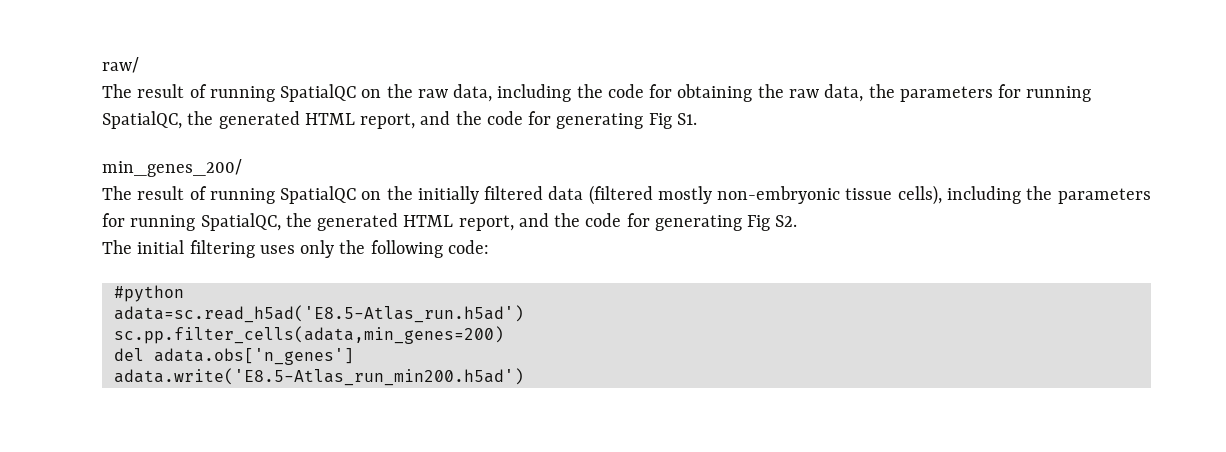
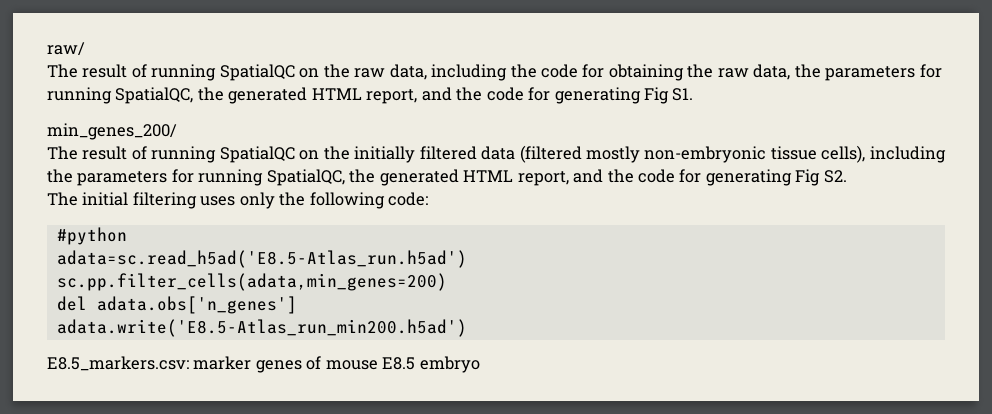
+ E8.5_markers.csv: marker genes of mouse E8.5 embryo

